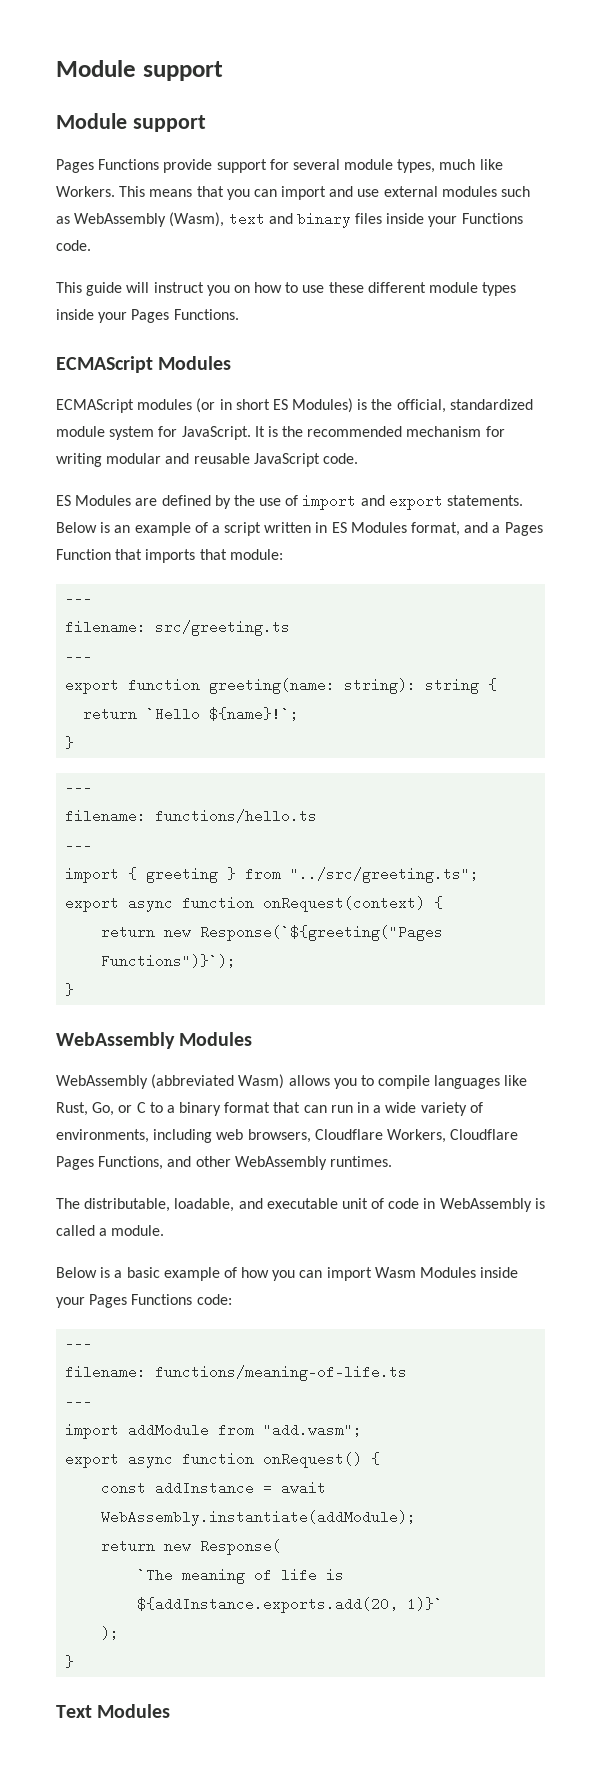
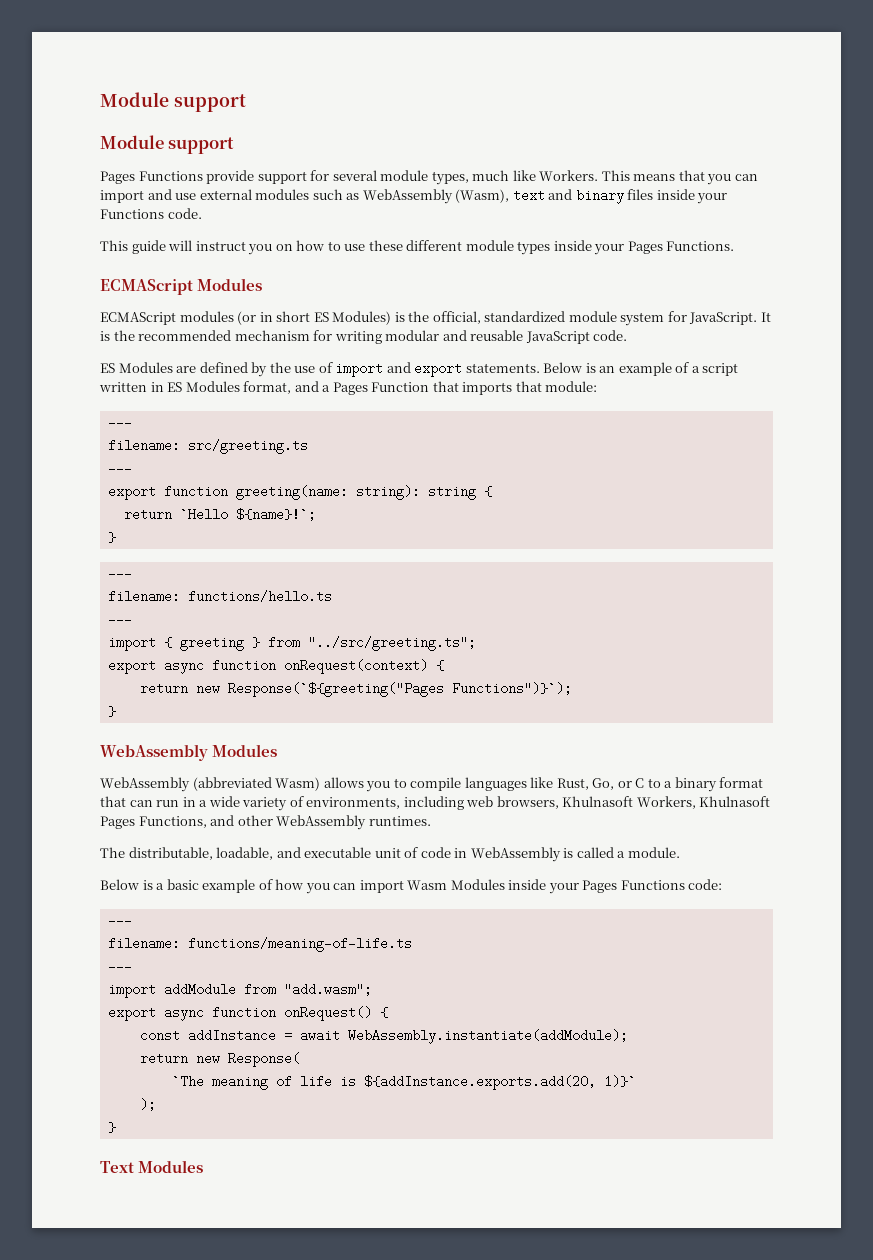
- WebAssembly (abbreviated Wasm) allows you to compile languages like Rust, Go, or C to a binary format that can run in a wide variety of environments, including web browsers, Cloudflare Workers, Cloudflare Pages Functions, and other WebAssembly runtimes.
+ WebAssembly (abbreviated Wasm) allows you to compile languages like Rust, Go, or C to a binary format that can run in a wide variety of environments, including web browsers, Khulnasoft Workers, Khulnasoft Pages Functions, and other WebAssembly runtimes.

